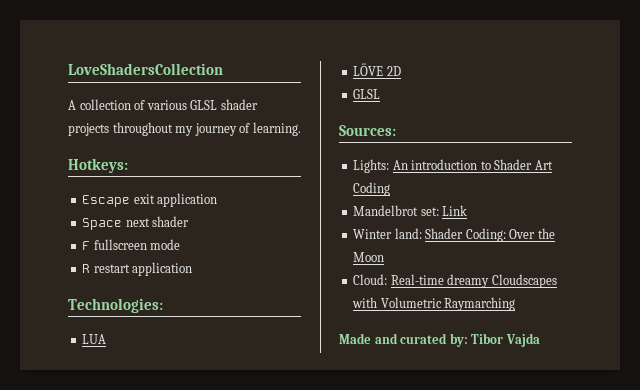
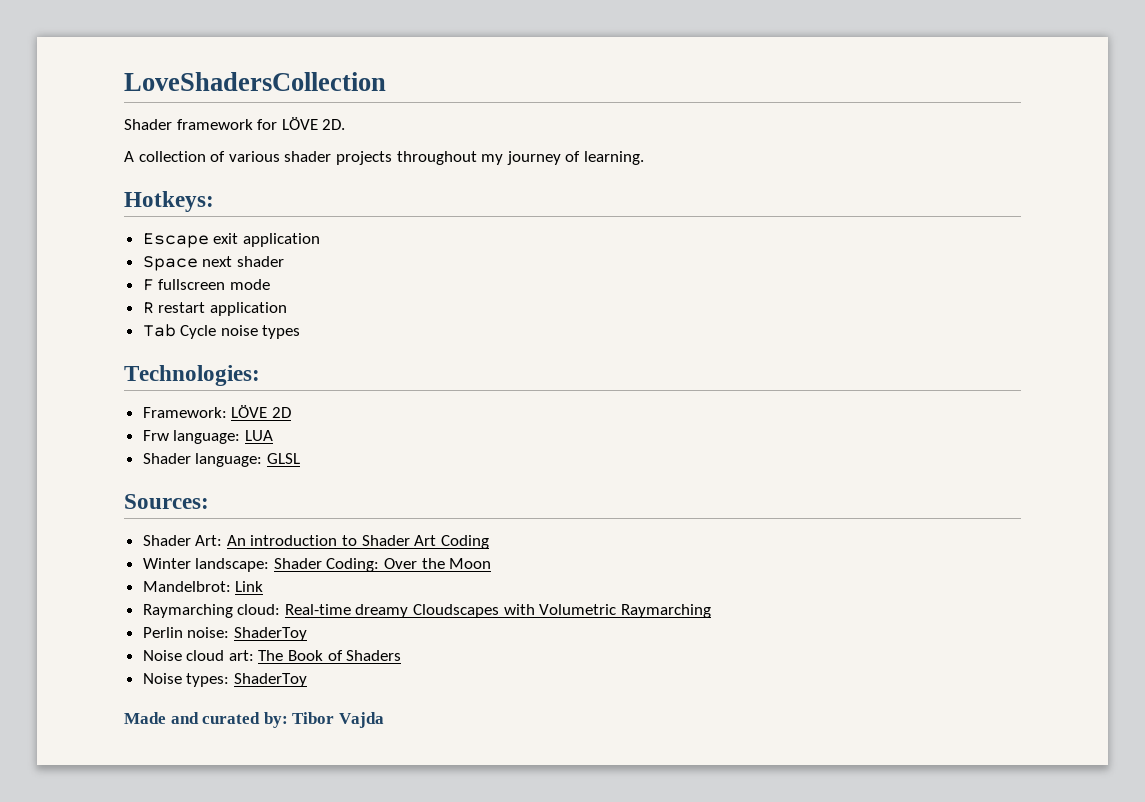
+ Shader framework for LÖVE 2D.
- A collection of various GLSL shader projects throughout my journey of learning.
+ A collection of various shader projects throughout my journey of learning.
+ Tab Cycle noise types
- LUA
- LÖVE 2D
- GLSL
+ Framework: LÖVE 2D
+ Frw language: LUA
+ Shader language: GLSL
- Lights: An introduction to Shader Art Coding
+ Shader Art: An introduction to Shader Art Coding
- Mandelbrot set: Link
- Winter land: Shader Coding: Over the Moon
+ Winter landscape: Shader Coding: Over the Moon
- Cloud: Real-time dreamy Cloudscapes with Volumetric Raymarching
+ Mandelbrot: Link
+ Raymarching cloud: Real-time dreamy Cloudscapes with Volumetric Raymarching
+ Perlin noise: ShaderToy
+ Noise cloud art: The Book of Shaders
+ Noise types: ShaderToy

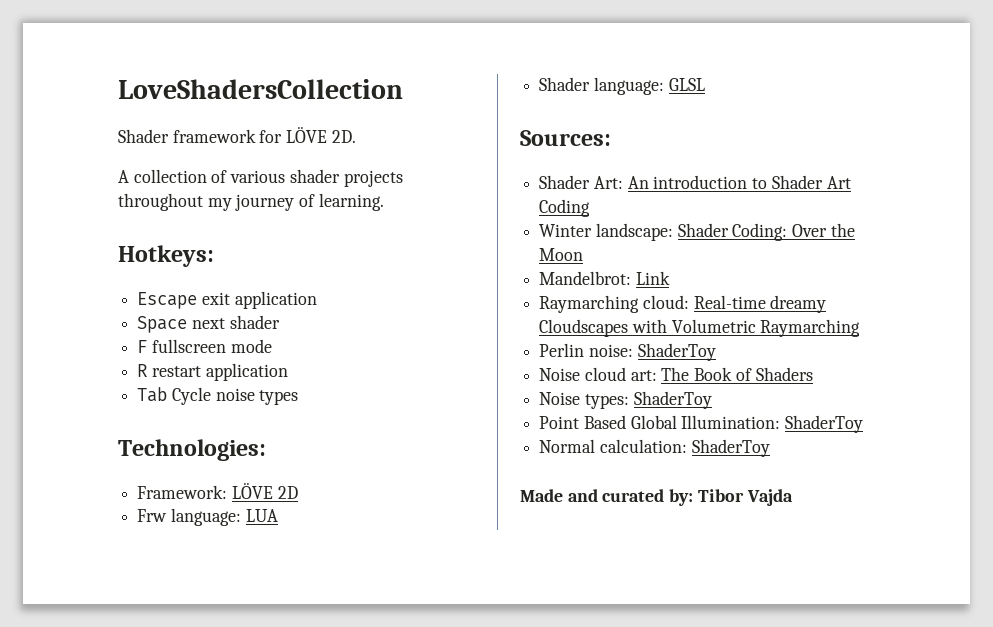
+ Point Based Global Illumination: ShaderToy
+ Normal calculation: ShaderToy

